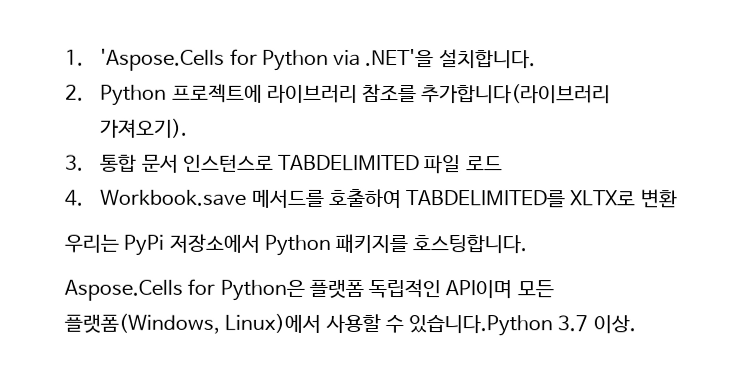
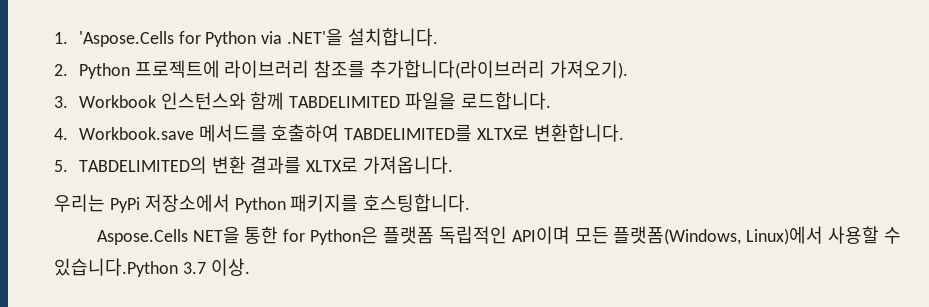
- 3. 통합 문서 인스턴스로 TABDELIMITED 파일 로드
+ 3. Workbook 인스턴스와 함께 TABDELIMITED 파일을 로드합니다.
- 4. Workbook.save 메서드를 호출하여 TABDELIMITED를 XLTX로 변환
+ 4. Workbook.save 메서드를 호출하여 TABDELIMITED를 XLTX로 변환합니다.
+ 5. TABDELIMITED의 변환 결과를 XLTX로 가져옵니다.
- Aspose.Cells for Python은 플랫폼 독립적인 API이며 모든 플랫폼(Windows, Linux)에서 사용할 수 있습니다.Python 3.7 이상.
+ Aspose.Cells NET을 통한 for Python은 플랫폼 독립적인 API이며 모든 플랫폼(Windows, Linux)에서 사용할 수 있습니다.Python 3.7 이상.

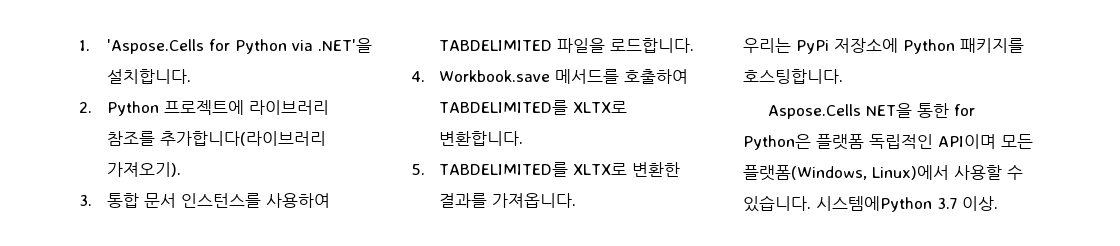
- 3. Workbook 인스턴스와 함께 TABDELIMITED 파일을 로드합니다.
+ 3. 통합 문서 인스턴스를 사용하여 TABDELIMITED 파일을 로드합니다.
- 5. TABDELIMITED의 변환 결과를 XLTX로 가져옵니다.
+ 5. TABDELIMITED를 XLTX로 변환한 결과를 가져옵니다.
- 우리는 PyPi 저장소에서 Python 패키지를 호스팅합니다.
+ 우리는 PyPi 저장소에 Python 패키지를 호스팅합니다.
- Aspose.Cells NET을 통한 for Python은 플랫폼 독립적인 API이며 모든 플랫폼(Windows, Linux)에서 사용할 수 있습니다.Python 3.7 이상.
+ Aspose.Cells NET을 통한 for Python은 플랫폼 독립적인 API이며 모든 플랫폼(Windows, Linux)에서 사용할 수 있습니다. 시스템에Python 3.7 이상.

